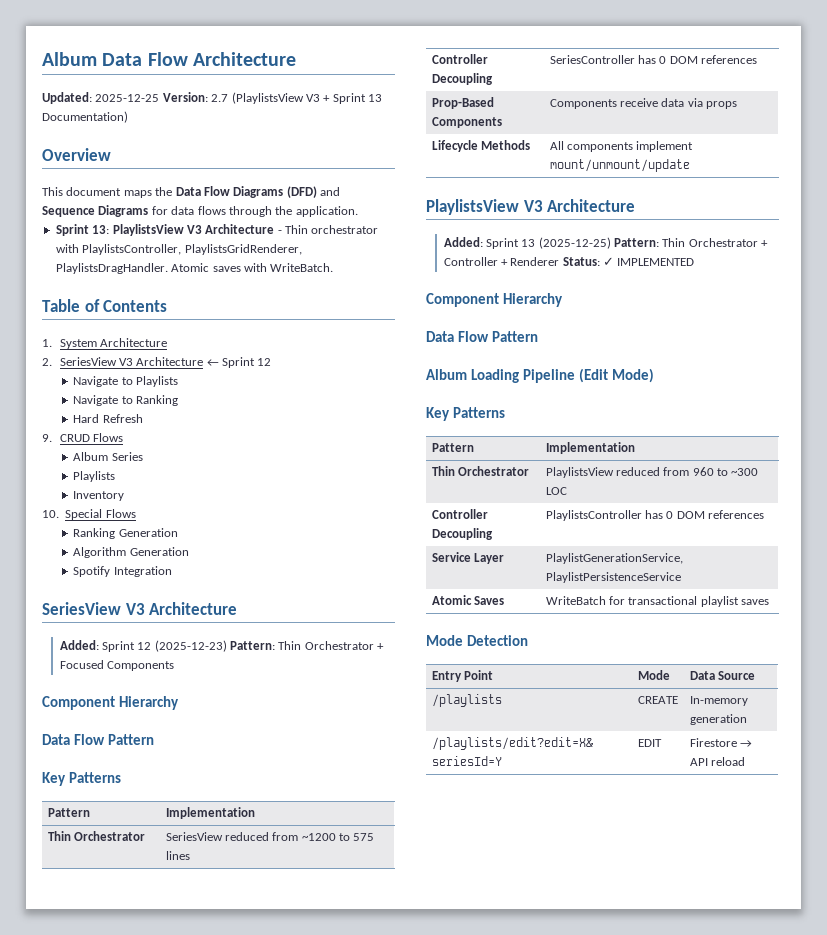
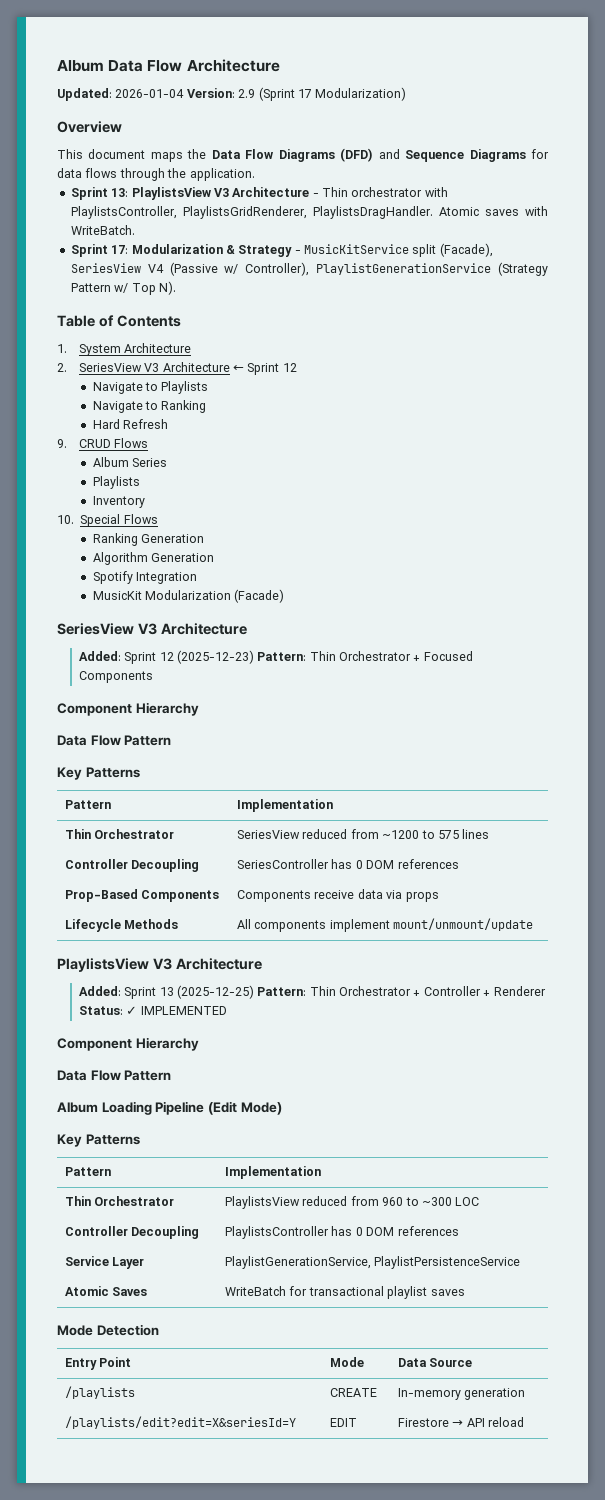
- Updated: 2025-12-25 Version: 2.7 (PlaylistsView V3 + Sprint 13 Documentation)
+ Updated: 2026-01-04 Version: 2.9 (Sprint 17 Modularization)
+ Sprint 17: Modularization & Strategy - MusicKitService split (Facade), SeriesView V4 (Passive w/ Controller), PlaylistGenerationService (Strategy Pattern w/ Top N).
+ MusicKit Modularization (Facade)

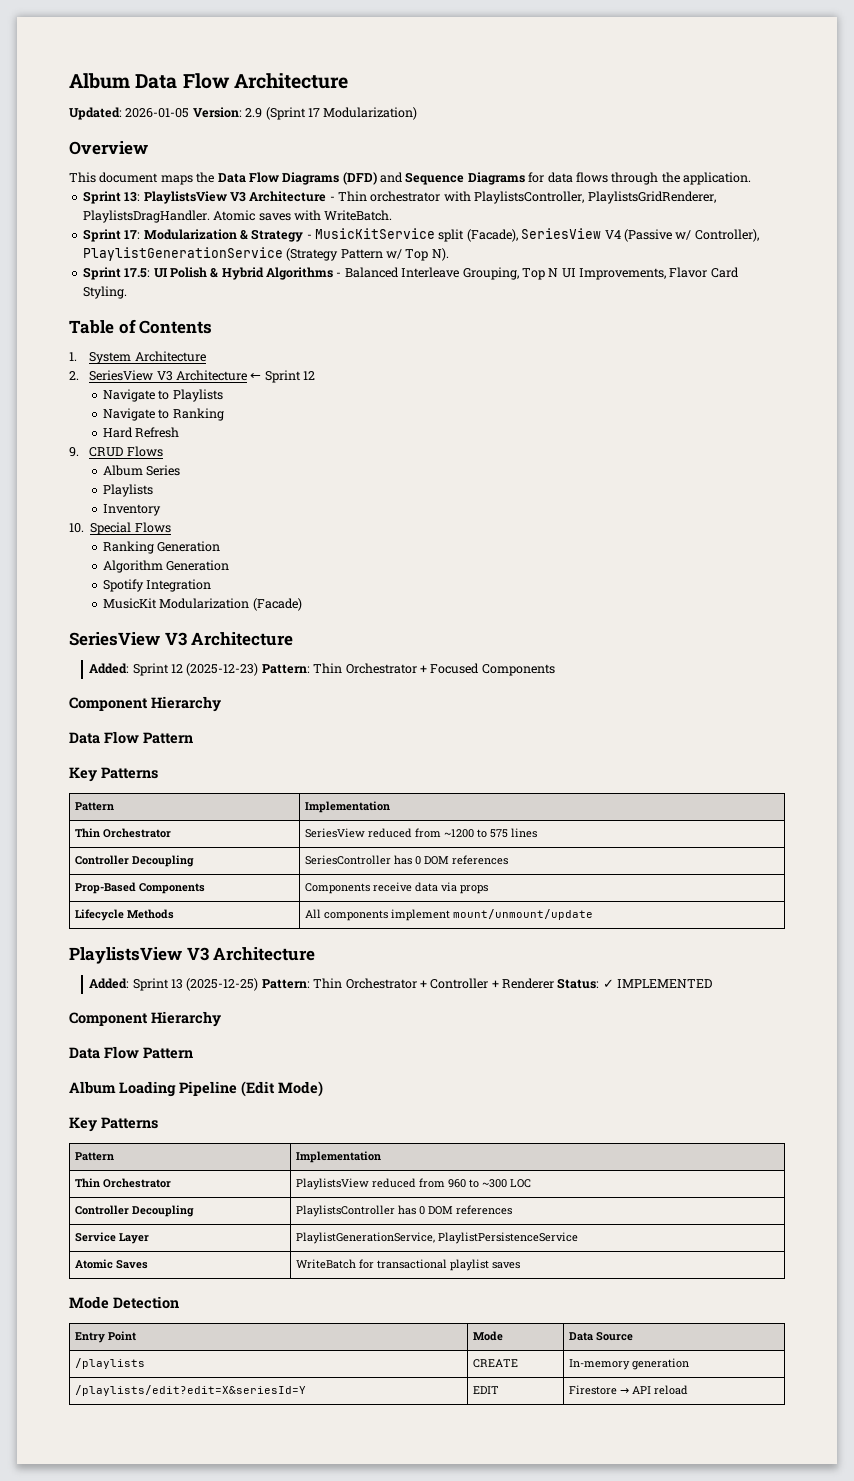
- Updated: 2026-01-04 Version: 2.9 (Sprint 17 Modularization)
+ Updated: 2026-01-05 Version: 2.9 (Sprint 17 Modularization)
+ Sprint 17.5: UI Polish & Hybrid Algorithms - Balanced Interleave Grouping, Top N UI Improvements, Flavor Card Styling.

